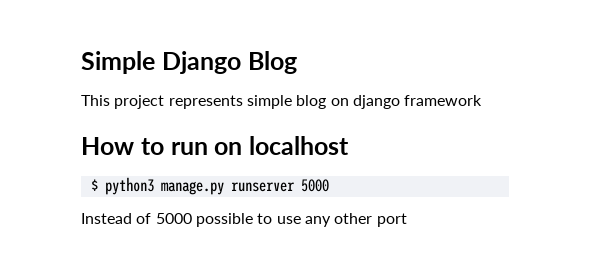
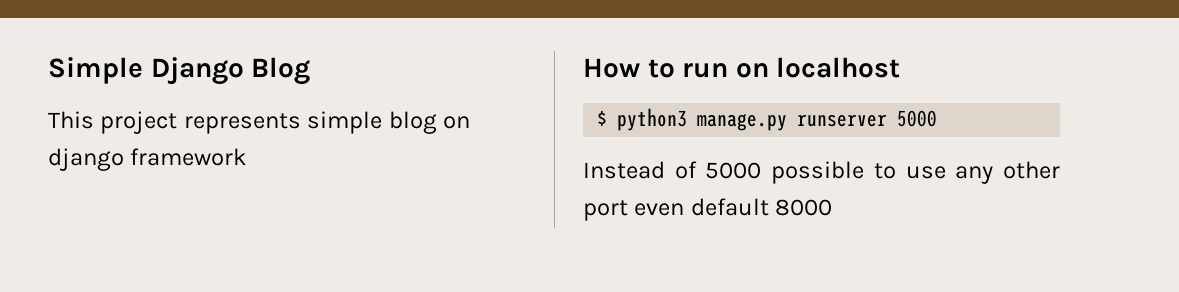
- Instead of 5000 possible to use any other port
+ Instead of 5000 possible to use any other port even default 8000

